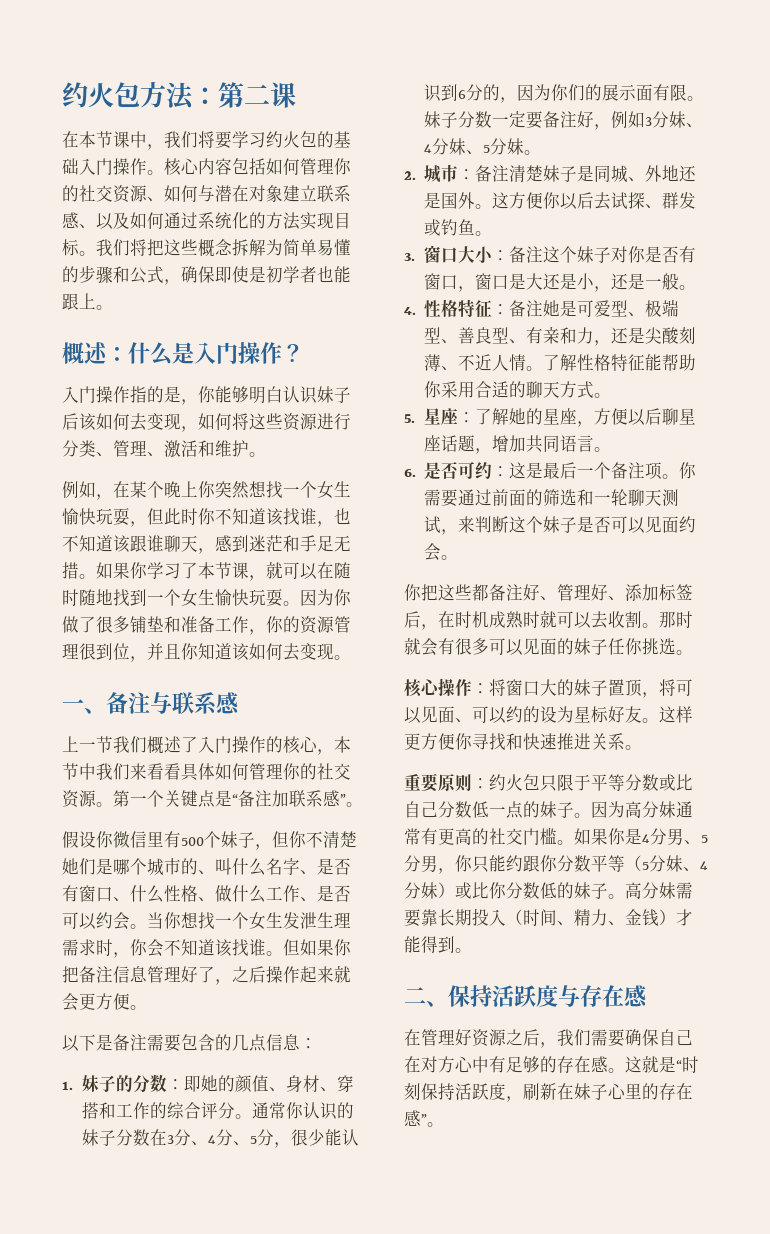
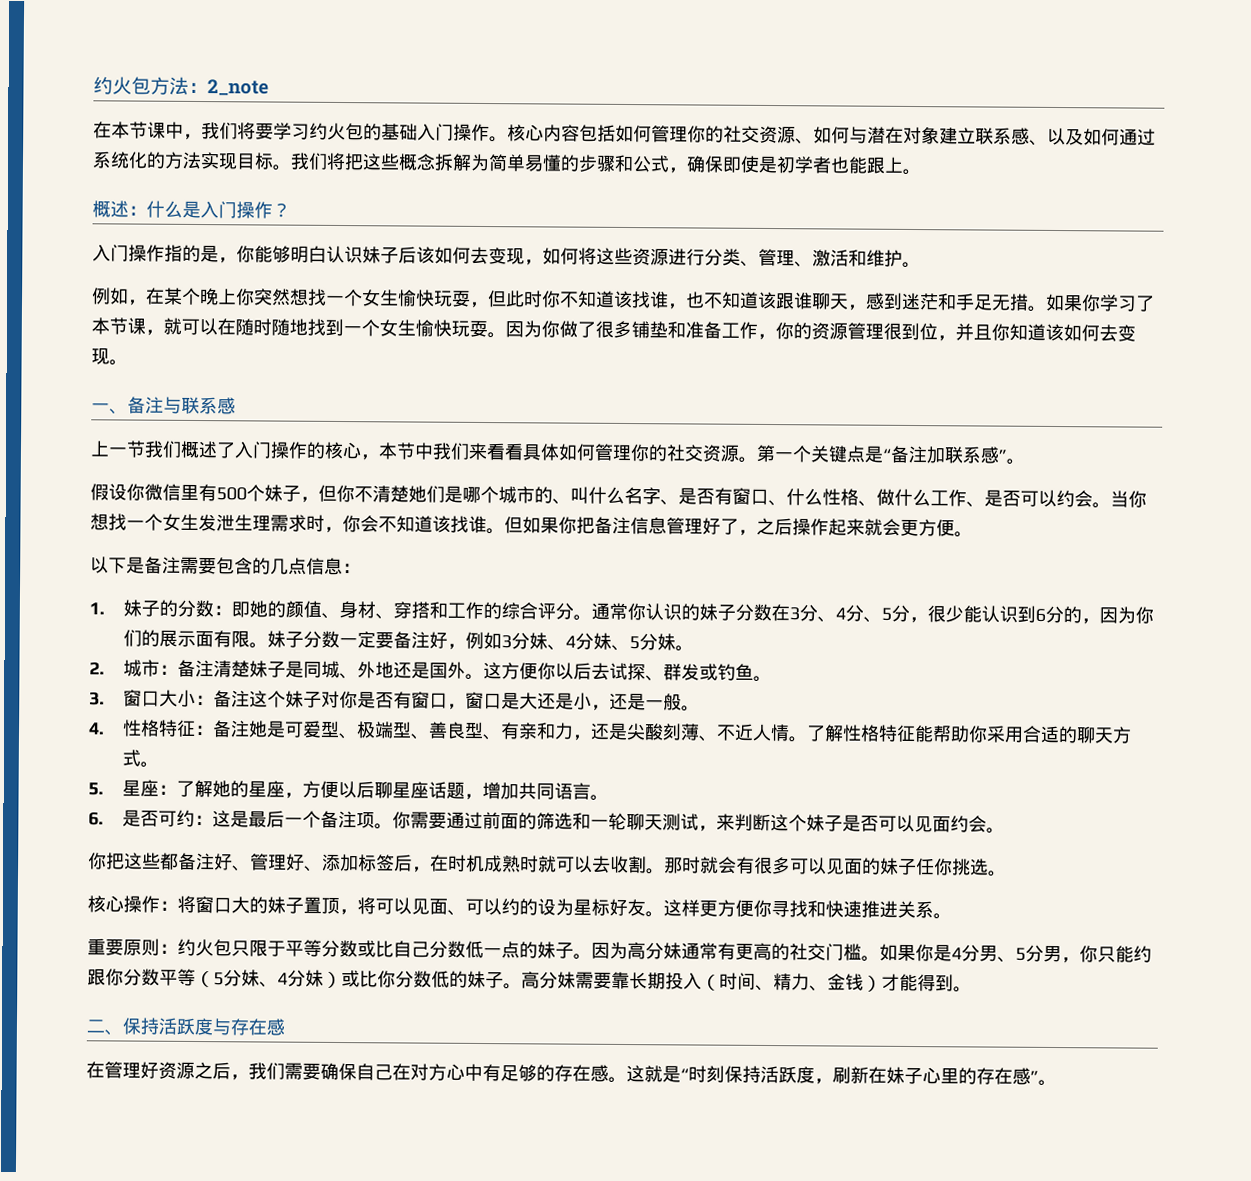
- 约火包方法：第二课
+ 约火包方法：2_note

